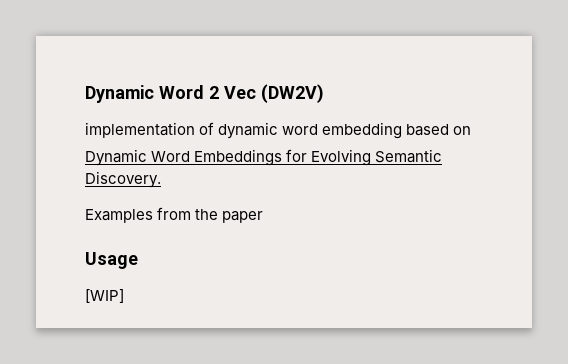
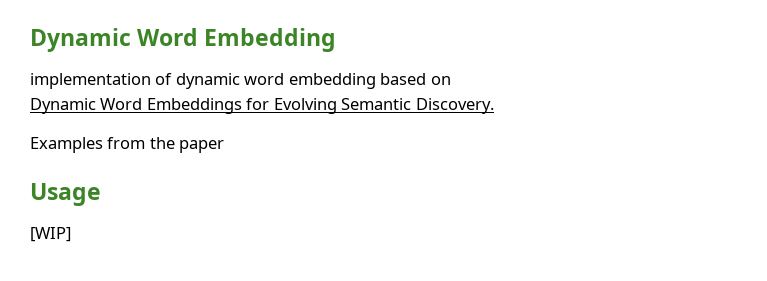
- Dynamic Word 2 Vec (DW2V)
+ Dynamic Word Embedding

